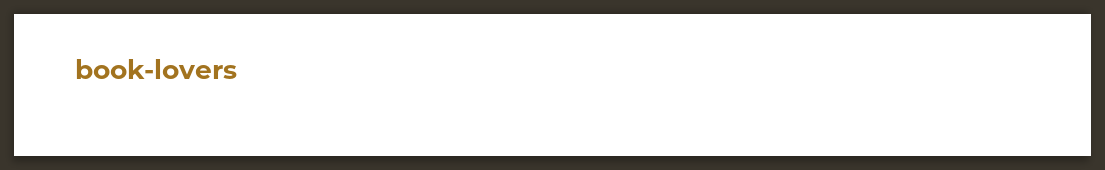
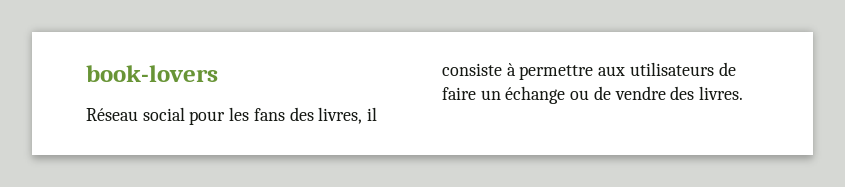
+ Réseau social pour les fans des livres, il consiste à permettre aux utilisateurs de faire un échange ou de vendre des livres.

